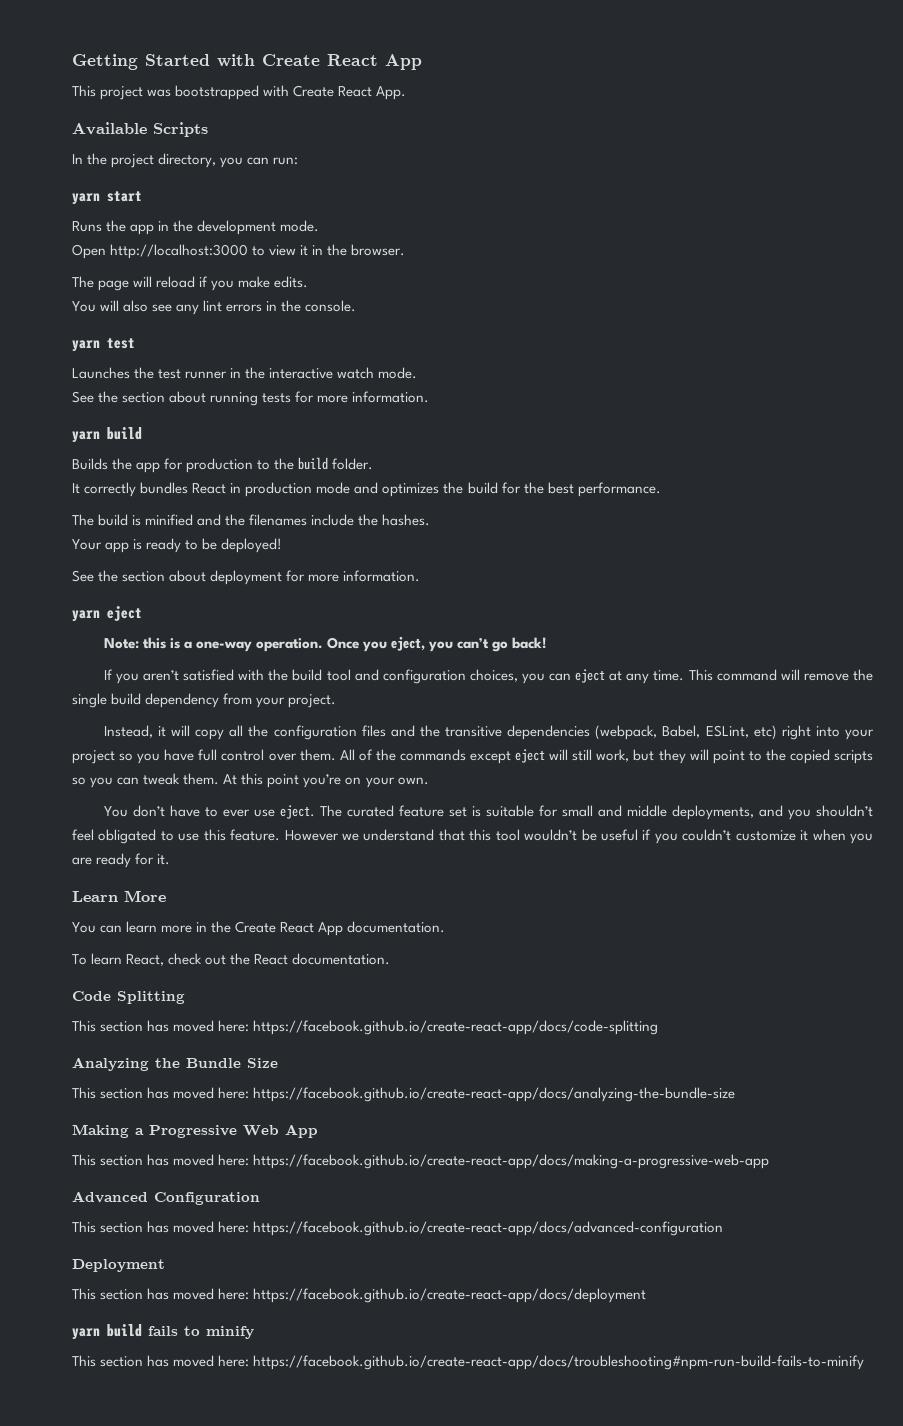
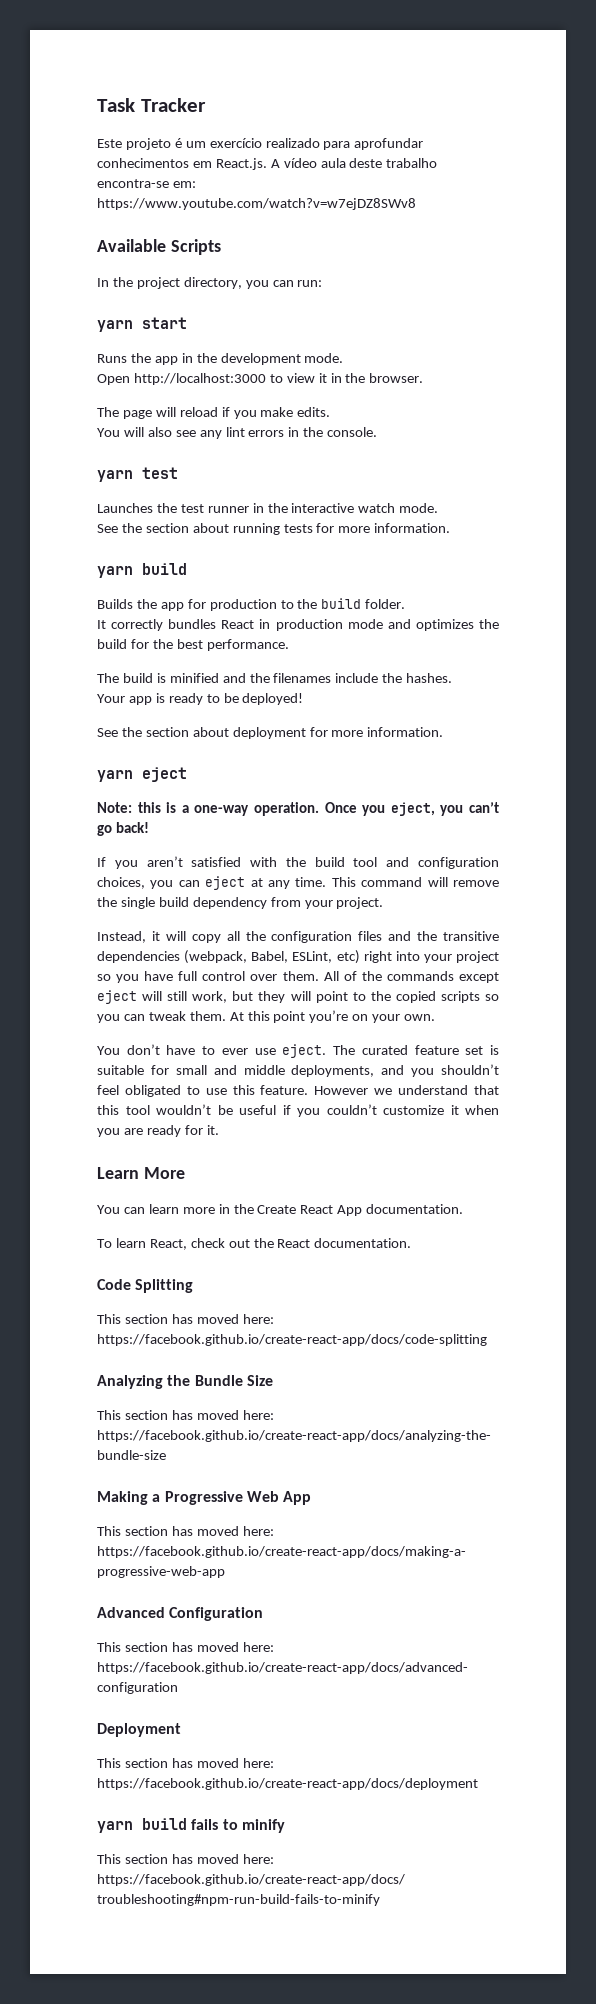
- Getting Started with Create React App
- This project was bootstrapped with Create React App.
+ Task Tracker
+ Este projeto é um exercício realizado para aprofundar conhecimentos em React.js. A vídeo aula deste trabalho encontra-se em: https://www.youtube.com/watch?v=w7ejDZ8SWv8

